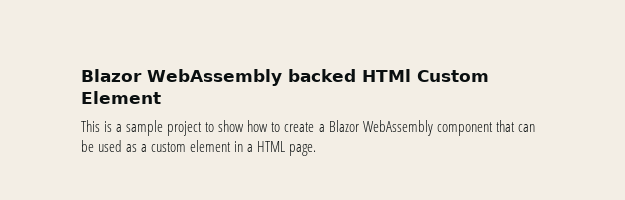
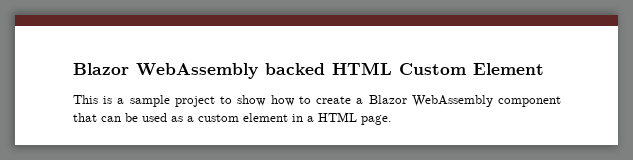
- Blazor WebAssembly backed HTMl Custom Element
+ Blazor WebAssembly backed HTML Custom Element

